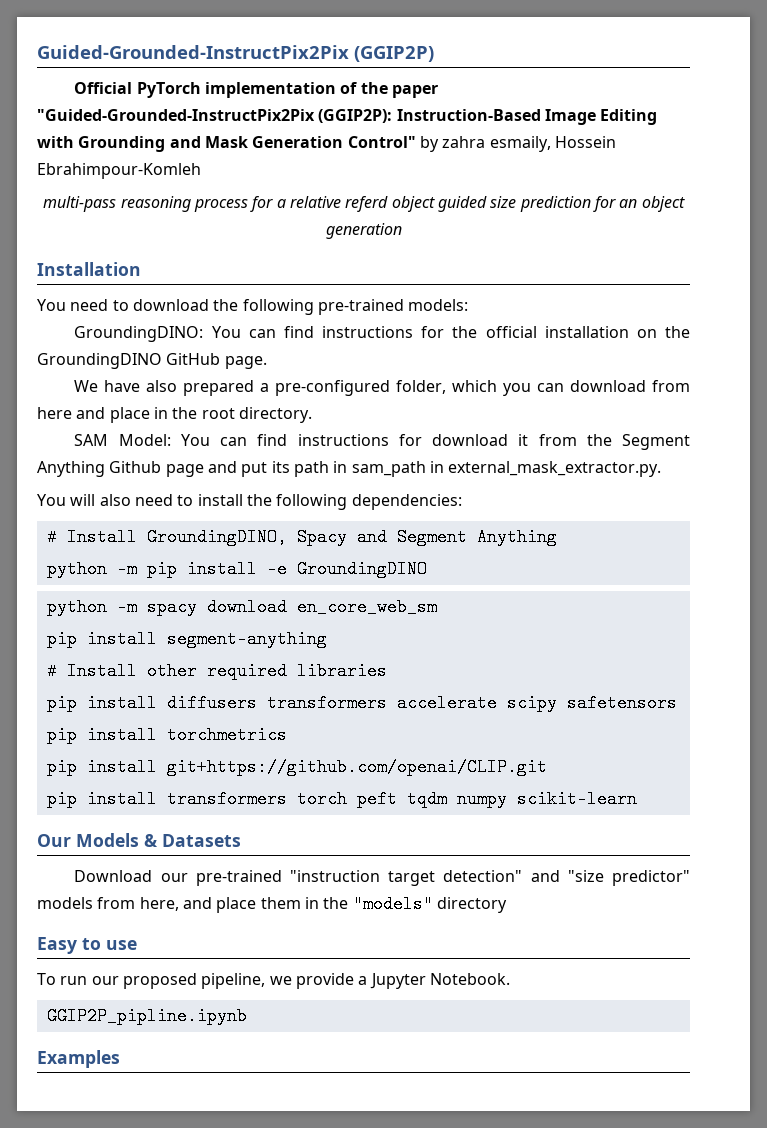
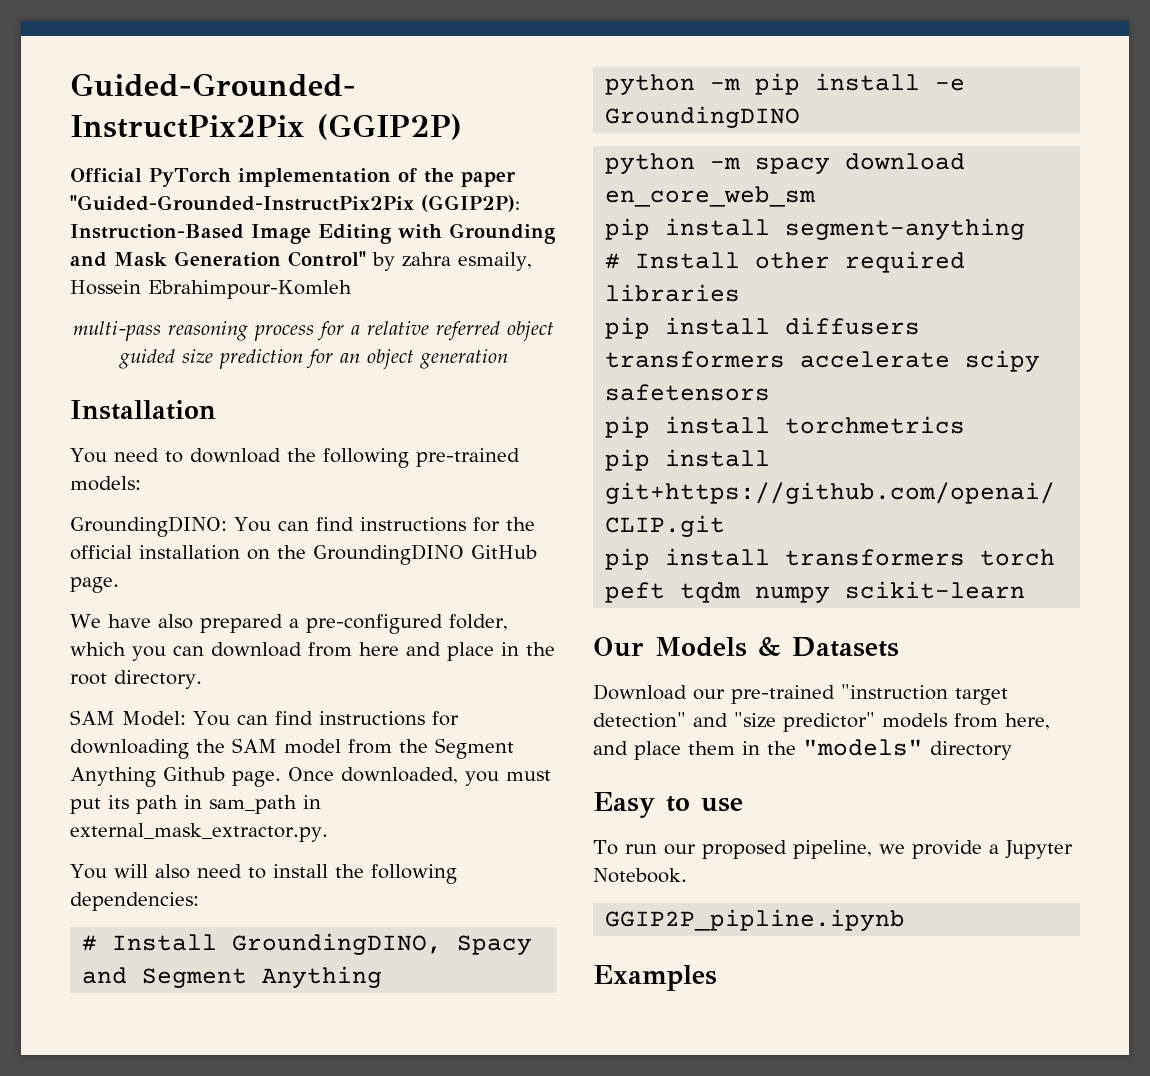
- multi-pass reasoning process for a relative referd object guided size prediction for an object generation
+ multi-pass reasoning process for a relative referred object guided size prediction for an object generation
- SAM Model: You can find instructions for download it from the Segment Anything Github page and put its path in sam_path in external_mask_extractor.py.
+ SAM Model: You can find instructions for downloading the SAM model from the Segment Anything Github page. Once downloaded, you must put its path in sam_path in external_mask_extractor.py.

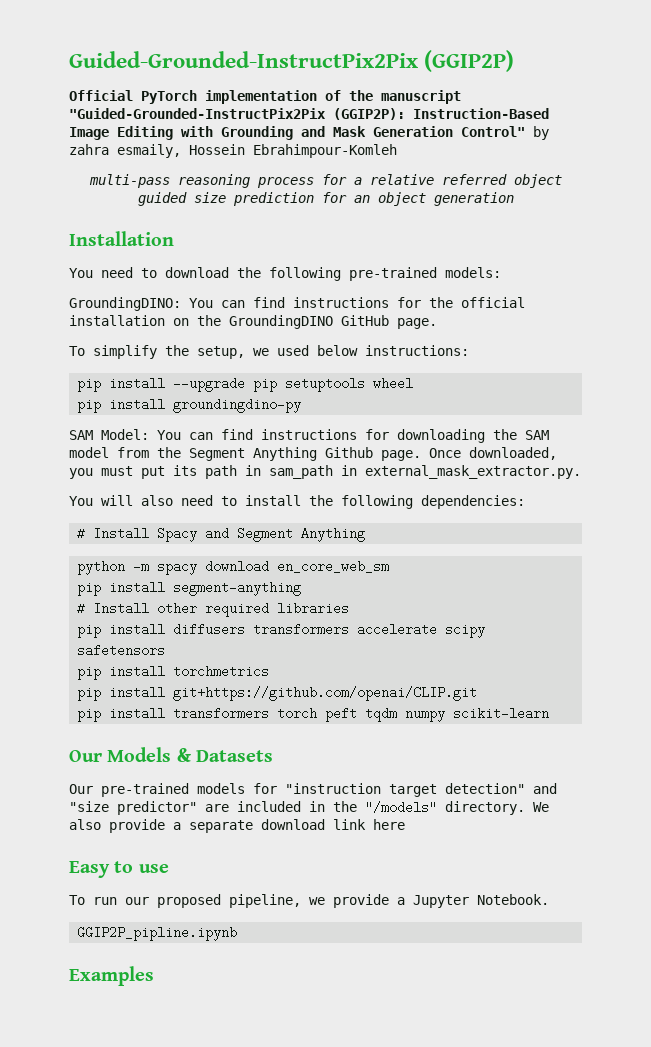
- Official PyTorch implementation of the paper "Guided-Grounded-InstructPix2Pix (GGIP2P): Instruction-Based Image Editing with Grounding and Mask Generation Control" by zahra esmaily, Hossein Ebrahimpour-Komleh
+ Official PyTorch implementation of the manuscript "Guided-Grounded-InstructPix2Pix (GGIP2P): Instruction-Based Image Editing with Grounding and Mask Generation Control" by zahra esmaily, Hossein Ebrahimpour-Komleh
- We have also prepared a pre-configured folder, which you can download from here and place in the root directory.
+ To simplify the setup, we used below instructions:
+ pip install --upgrade pip setuptools wheel
+ pip install groundingdino-py
- # Install GroundingDINO, Spacy and Segment Anything
+ # Install Spacy and Segment Anything
- python -m pip install -e GroundingDINO
- Download our pre-trained "instruction target detection" and "size predictor" models from here, and place them in the "models" directory
+ Our pre-trained models for "instruction target detection" and "size predictor" are included in the "/models" directory. We also provide a separate download link here

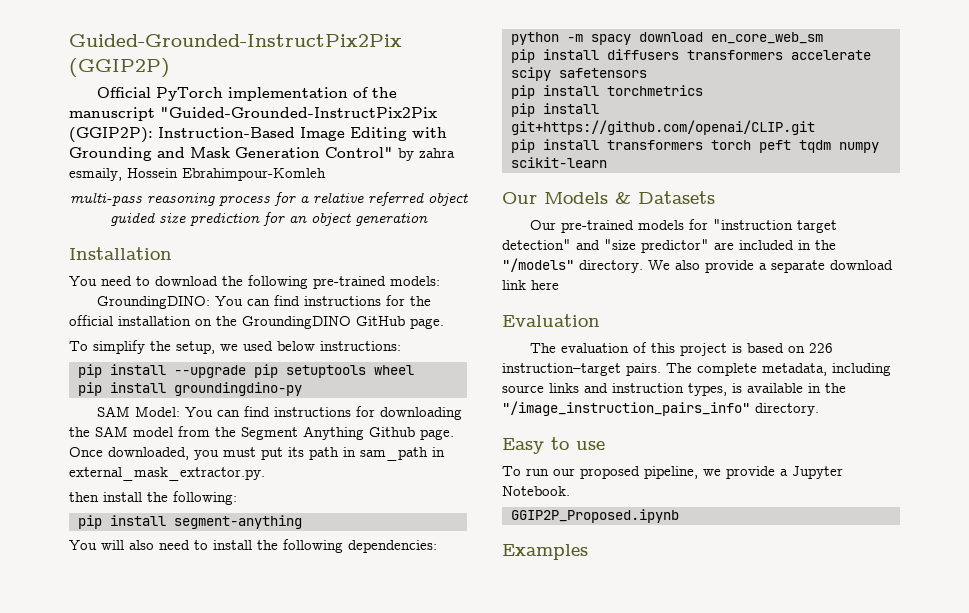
+ then install the following:
+ pip install segment-anything
- # Install Spacy and Segment Anything
- pip install segment-anything
- # Install other required libraries
+ Evaluation
+ The evaluation of this project is based on 226 instruction–target pairs. The complete metadata, including source links and instruction types, is available in the "/image_instruction_pairs_info" directory.
- GGIP2P_pipline.ipynb
+ GGIP2P_Proposed.ipynb

